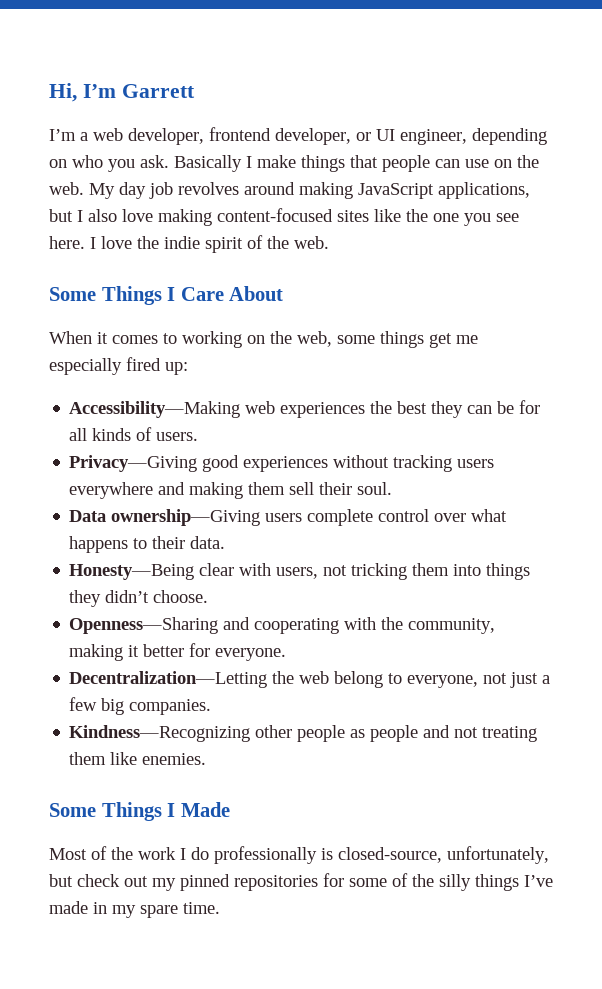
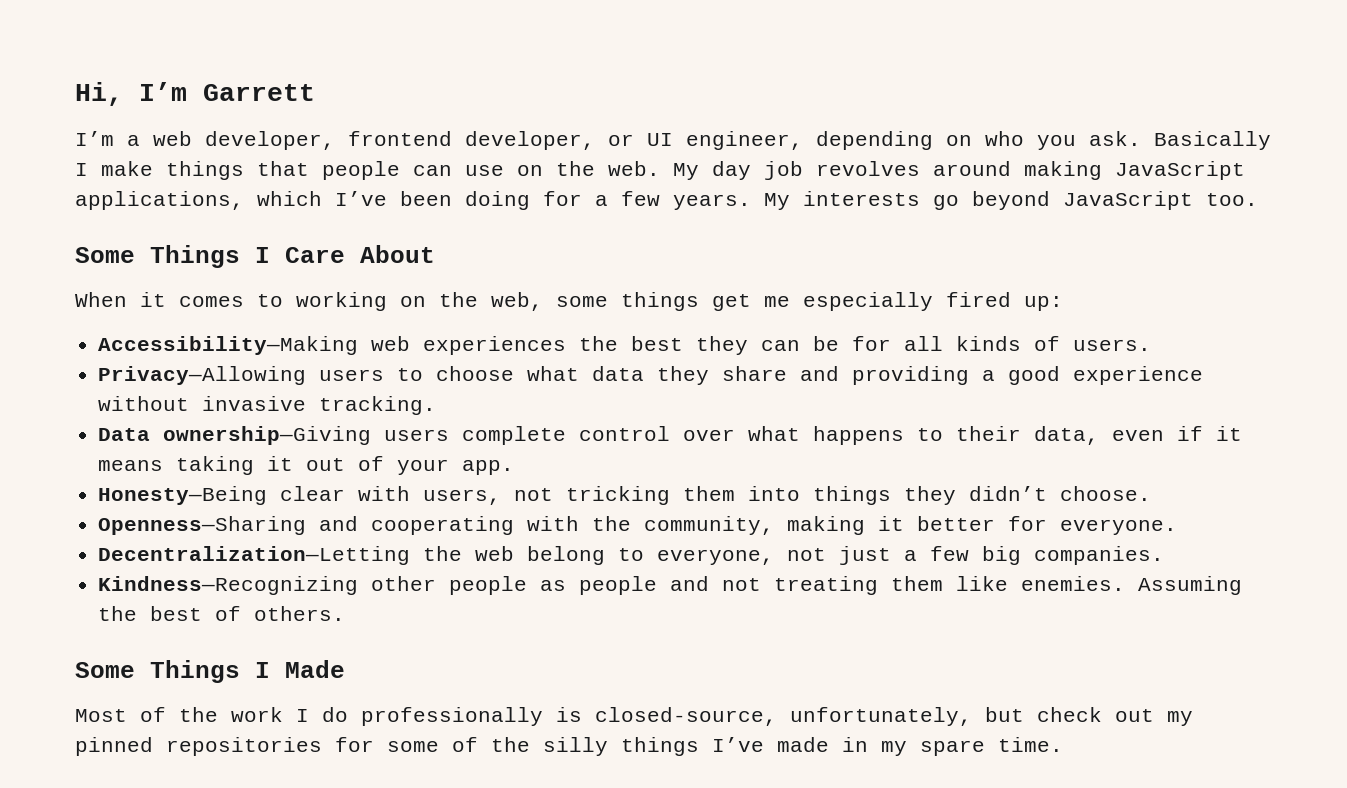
- My day job revolves around making JavaScript applications, but I also love making content-focused sites like the one you see here. I love the indie spirit of the web.
+ My day job revolves around making JavaScript applications, which I’ve been doing for a few years. My interests go beyond JavaScript too.
- Privacy—Giving good experiences without tracking users everywhere and making them sell their soul.
+ Privacy—Allowing users to choose what data they share and providing a good experience without invasive tracking.
- Data ownership—Giving users complete control over what happens to their data.
+ Data ownership—Giving users complete control over what happens to their data, even if it means taking it out of your app.
+ Assuming the best of others.

